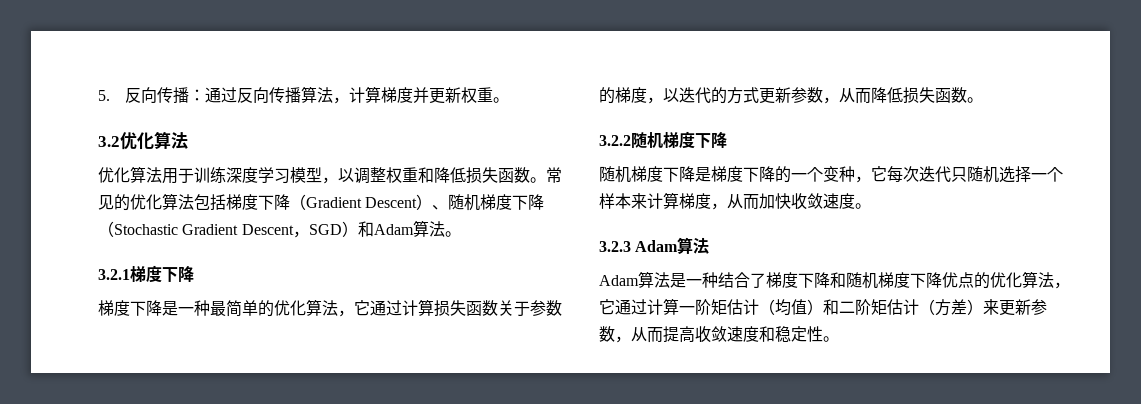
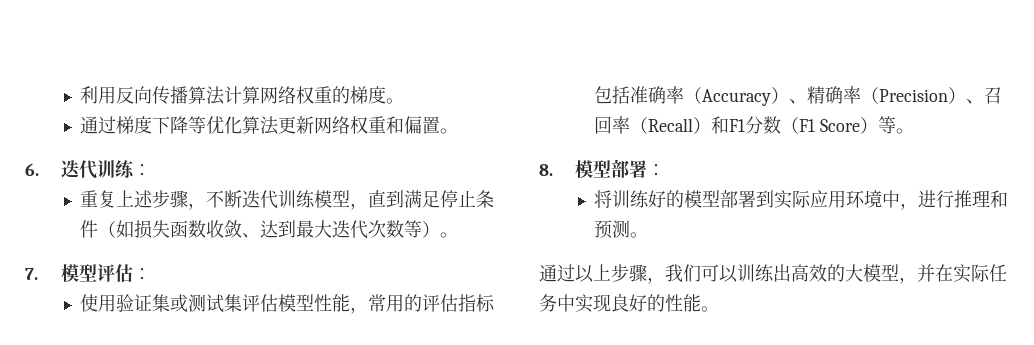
- 5.反向传播：通过反向传播算法，计算梯度并更新权重。
- 3.2优化算法
- 优化算法用于训练深度学习模型，以调整权重和降低损失函数。常见的优化算法包括梯度下降（Gradient Descent）、随机梯度下降（Stochastic Gradient Descent，SGD）和Adam算法。
- 3.2.1梯度下降
- 梯度下降是一种最简单的优化算法，它通过计算损失函数关于参数的梯度，以迭代的方式更新参数，从而降低损失函数。
- 3.2.2随机梯度下降
- 随机梯度下降是梯度下降的一个变种，它每次迭代只随机选择一个样本来计算梯度，从而加快收敛速度。
- 3.2.3 Adam算法
- Adam算法是一种结合了梯度下降和随机梯度下降优点的优化算法，它通过计算一阶矩估计（均值）和二阶矩估计（方差）来更新参数，从而提高收敛速度和稳定性。
+ 利用反向传播算法计算网络权重的梯度。
+ 通过梯度下降等优化算法更新网络权重和偏置。
+ 6.迭代训练：
+ 重复上述步骤，不断迭代训练模型，直到满足停止条件（如损失函数收敛、达到最大迭代次数等）。
+ 7.模型评估：
+ 使用验证集或测试集评估模型性能，常用的评估指标包括准确率（Accuracy）、精确率（Precision）、召回率（Recall）和F1分数（F1 Score）等。
+ 8.模型部署：
+ 将训练好的模型部署到实际应用环境中，进行推理和预测。
+ 通过以上步骤，我们可以训练出高效的大模型，并在实际任务中实现良好的性能。

